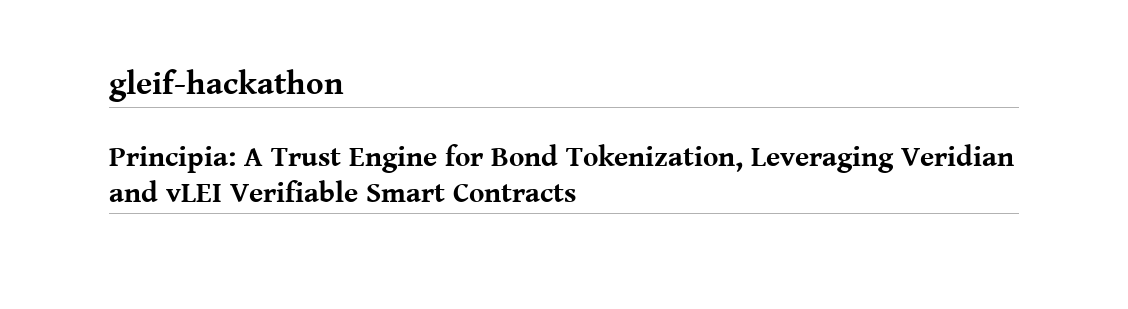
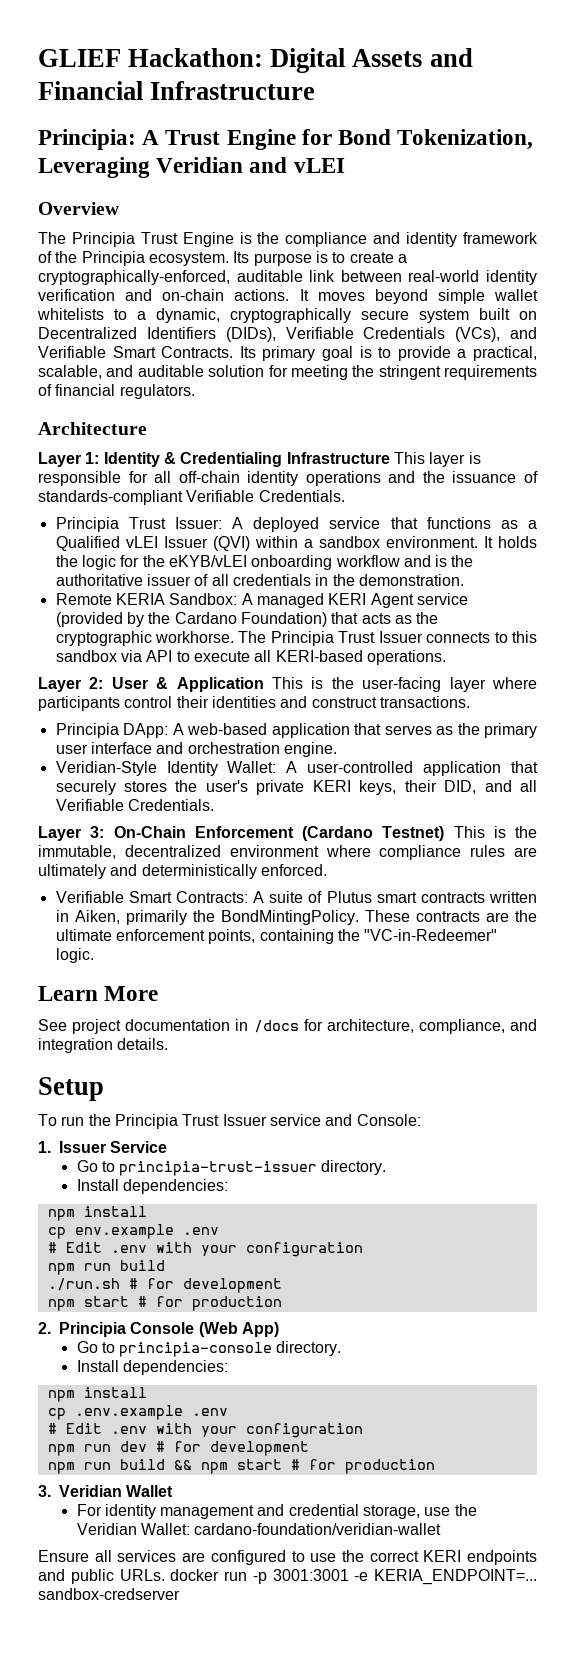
- gleif-hackathon
+ GLIEF Hackathon: Digital Assets and Financial Infrastructure
- Principia: A Trust Engine for Bond Tokenization, Leveraging Veridian and vLEI Verifiable Smart Contracts
+ Principia: A Trust Engine for Bond Tokenization, Leveraging Veridian and vLEI
+ Overview
+ The Principia Trust Engine is the compliance and identity framework of the Principia ecosystem. Its purpose is to create a cryptographically-enforced, auditable link between real-world identity verification and on-chain actions. It moves beyond simple wallet whitelists to a dynamic, cryptographically secure system built on Decentralized Identifiers (DIDs), Verifiable Credentials (VCs), and Verifiable Smart Contracts. Its primary goal is to provide a practical, scalable, and auditable solution for meeting the stringent requirements of financial regulators.
+ Architecture
+ Layer 1: Identity & Credentialing Infrastructure This layer is responsible for all off-chain identity operations and the issuance of standards-compliant Verifiable Credentials.
+ Principia Trust Issuer: A deployed service that functions as a Qualified vLEI Issuer (QVI) within a sandbox environment. It holds the logic for the eKYB/vLEI onboarding workflow and is the authoritative issuer of all credentials in the demonstration.
+ Remote KERIA Sandbox: A managed KERI Agent service (provided by the Cardano Foundation) that acts as the cryptographic workhorse. The Principia Trust Issuer connects to this sandbox via API to execute all KERI-based operations.
+ Layer 2: User & Application This is the user-facing layer where participants control their identities and construct transactions.
+ Principia DApp: A web-based application that serves as the primary user interface and orchestration engine.
+ Veridian-Style Identity Wallet: A user-controlled application that securely stores the user's private KERI keys, their DID, and all Verifiable Credentials.
+ Layer 3: On-Chain Enforcement (Cardano Testnet) This is the immutable, decentralized environment where compliance rules are ultimately and deterministically enforced.
+ Verifiable Smart Contracts: A suite of Plutus smart contracts written in Aiken, primarily the BondMintingPolicy. These contracts are the ultimate enforcement points, containing the "VC-in-Redeemer" logic.
+ Learn More
+ See project documentation in /docs for architecture, compliance, and integration details.
+ Setup
+ To run the Principia Trust Issuer service and Console:
+ 1. Issuer Service
+ Go to principia-trust-issuer directory.
+ Install dependencies:
+ npm install
+ cp env.example .env
+ # Edit .env with your configuration
+ npm run build
+ ./run.sh # for development
+ npm start # for production
+ 2. Principia Console (Web App)
+ Go to principia-console directory.
+ Install dependencies:
+ npm install
+ cp .env.example .env
+ # Edit .env with your configuration
+ npm run dev # for development
+ npm run build && npm start # for production
+ 3. Veridian Wallet
+ For identity management and credential storage, use the Veridian Wallet: cardano-foundation/veridian-wallet
+ Ensure all services are configured to use the correct KERI endpoints and public URLs. docker run -p 3001:3001 -e KERIA_ENDPOINT=... sandbox-credserver

